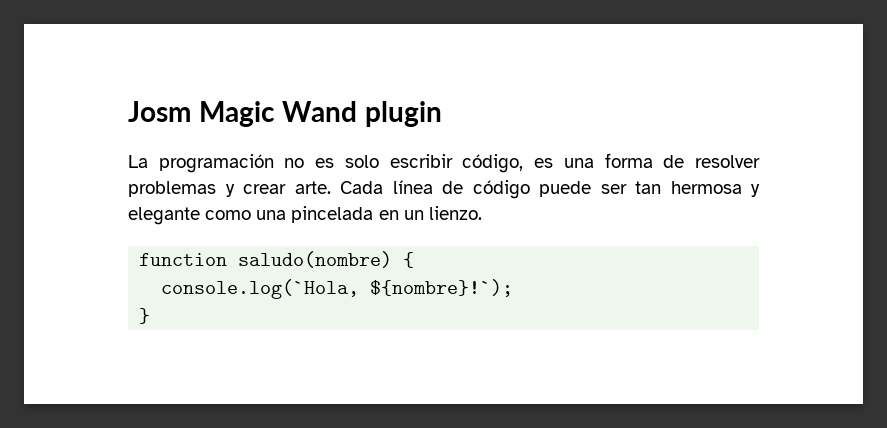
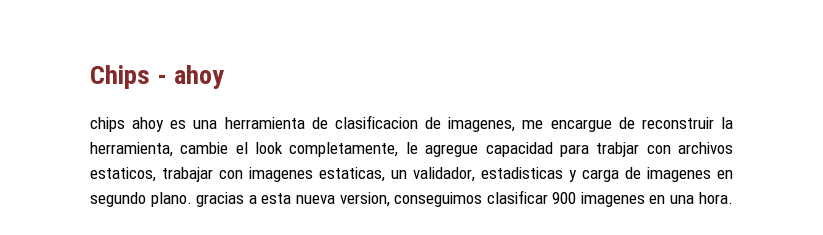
- Josm Magic Wand plugin
- La programación no es solo escribir código, es una forma de resolver problemas y crear arte. Cada línea de código puede ser tan hermosa y elegante como una pincelada en un lienzo.
- function saludo(nombre) {
- console.log(`Hola, ${nombre}!`);
- }
+ Chips - ahoy
+ chips ahoy es una herramienta de clasificacion de imagenes, me encargue de reconstruir la herramienta, cambie el look completamente, le agregue capacidad para trabjar con archivos estaticos, trabajar con imagenes estaticas, un validador, estadisticas y carga de imagenes en segundo plano. gracias a esta nueva version, conseguimos clasificar 900 imagenes en una hora.

